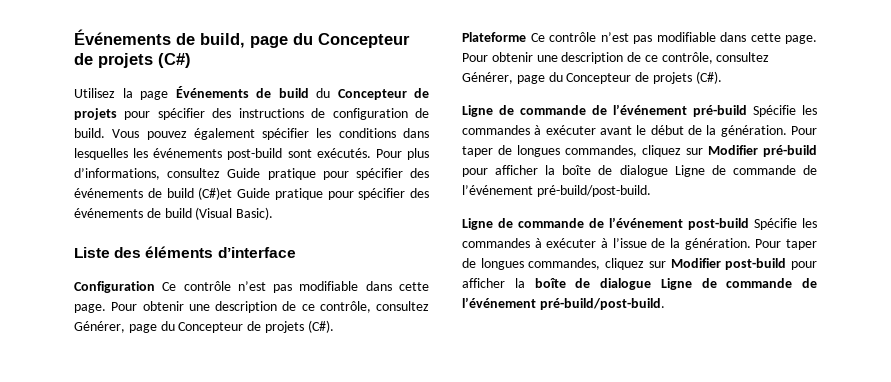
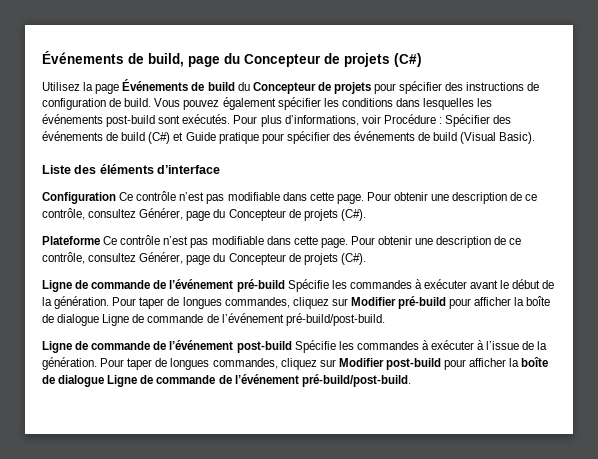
- Pour plus d’informations, consultez Guide pratique pour spécifier des événements de build (C#)et Guide pratique pour spécifier des événements de build (Visual Basic).
+ Pour plus d’informations, voir Procédure : Spécifier des événements de build (C#) et Guide pratique pour spécifier des événements de build (Visual Basic).

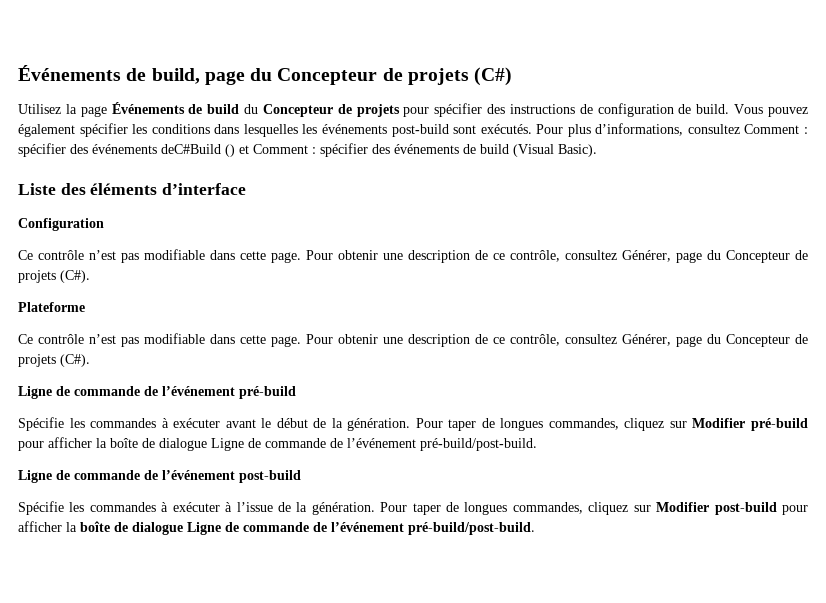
- Pour plus d’informations, voir Procédure : Spécifier des événements de build (C#) et Guide pratique pour spécifier des événements de build (Visual Basic).
+ Pour plus d’informations, consultez Comment : spécifier des événements deC#Build () et Comment : spécifier des événements de build (Visual Basic).
- Configuration Ce contrôle n’est pas modifiable dans cette page.
+ Configuration
+ Ce contrôle n’est pas modifiable dans cette page.
- Plateforme Ce contrôle n’est pas modifiable dans cette page.
+ Plateforme
+ Ce contrôle n’est pas modifiable dans cette page.
- Ligne de commande de l’événement pré-build Spécifie les commandes à exécuter avant le début de la génération.
+ Ligne de commande de l’événement pré-build
+ Spécifie les commandes à exécuter avant le début de la génération.
- Ligne de commande de l’événement post-build Spécifie les commandes à exécuter à l’issue de la génération.
+ Ligne de commande de l’événement post-build
+ Spécifie les commandes à exécuter à l’issue de la génération.

